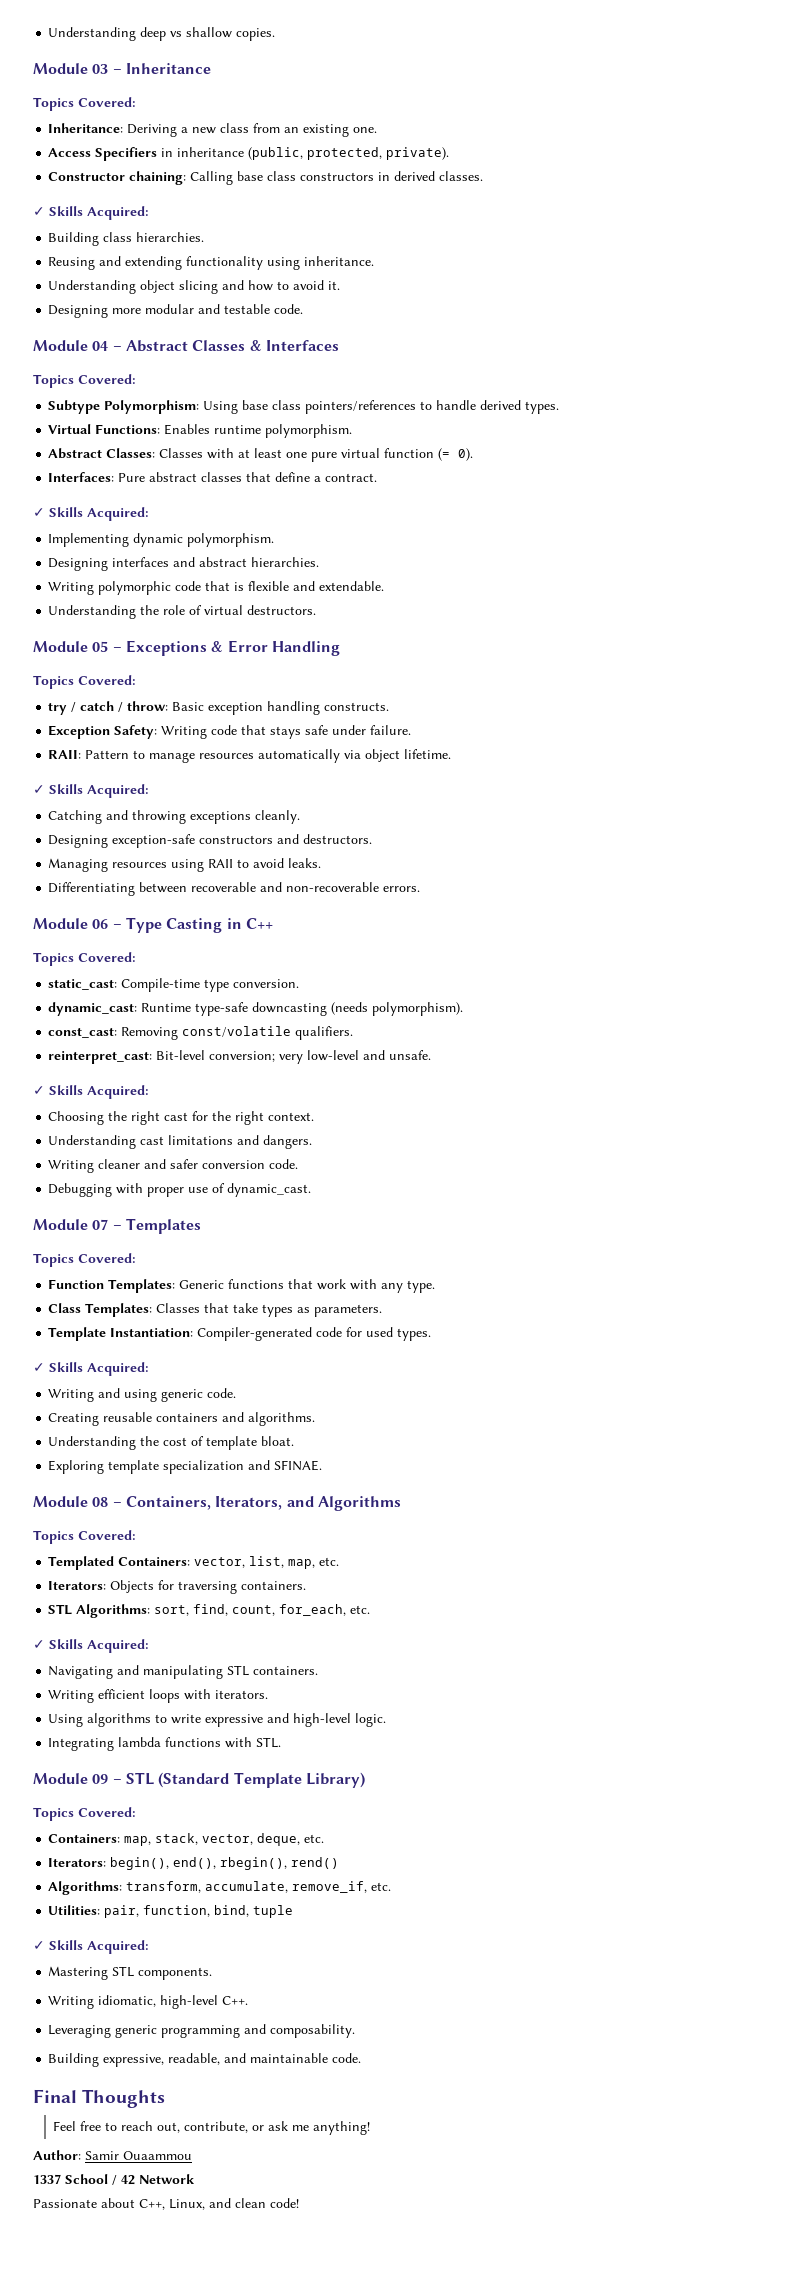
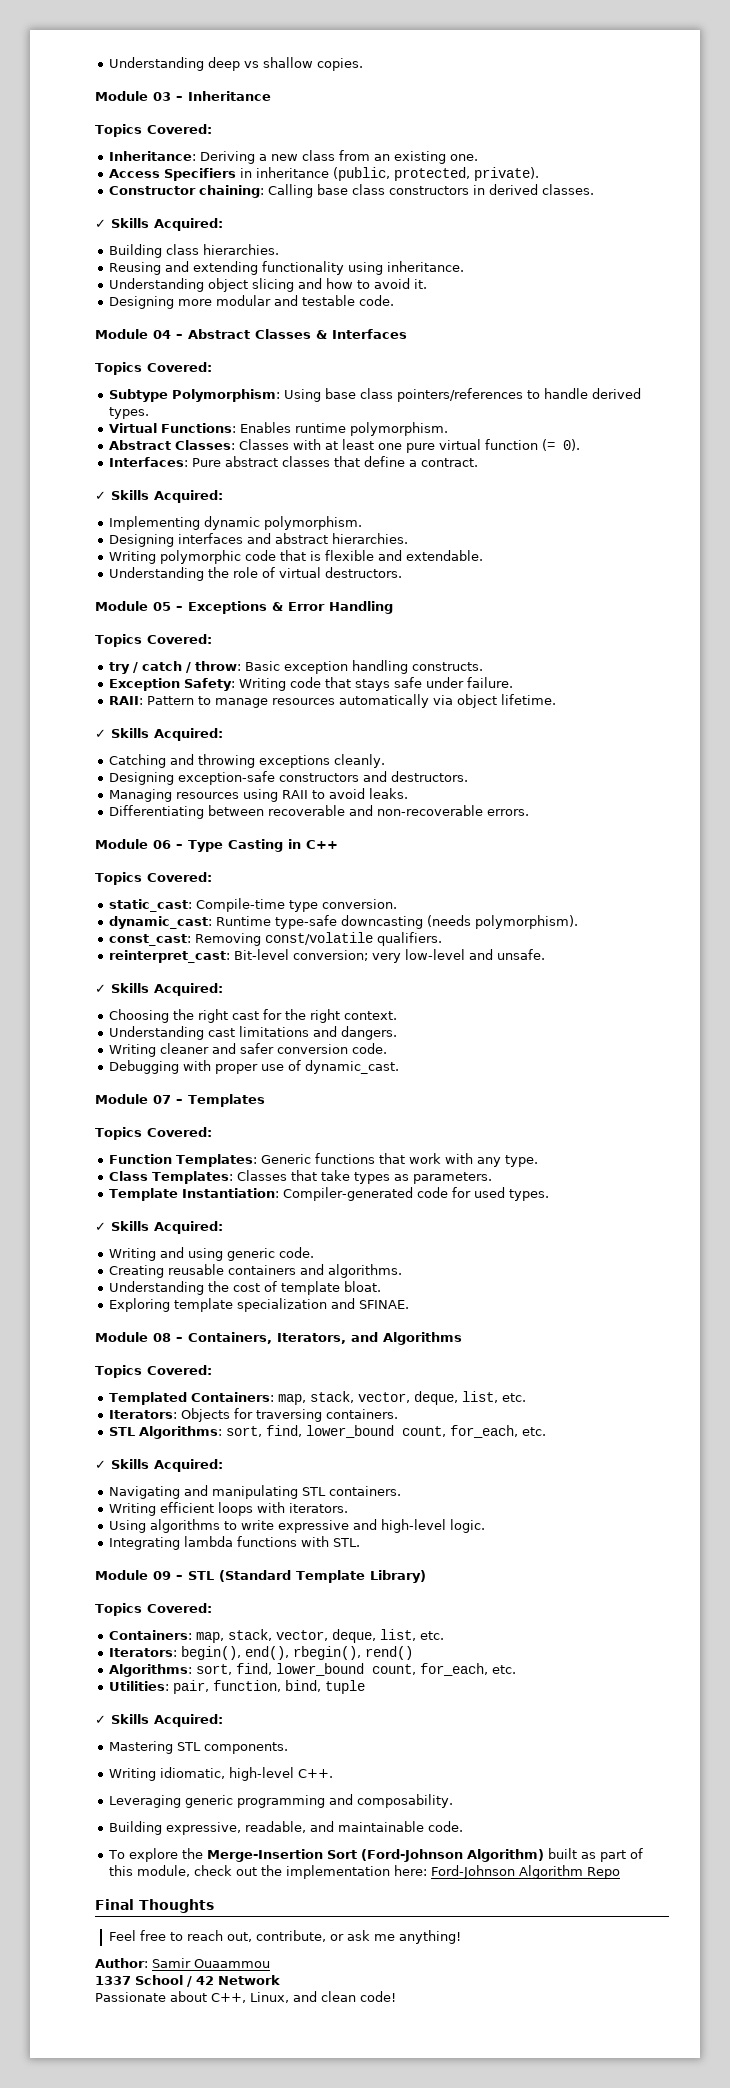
- Templated Containers: vector, list, map, etc.
+ Templated Containers: map, stack, vector, deque, list, etc.
- STL Algorithms: sort, find, count, for_each, etc.
+ STL Algorithms: sort, find, lower_bound count, for_each, etc.
  Module 09 – STL (Standard Template Library)
  Topics Covered:
- Containers: map, stack, vector, deque, etc.
+ Containers: map, stack, vector, deque, list, etc.
  Iterators: begin(), end(), rbegin(), rend()
- Algorithms: transform, accumulate, remove_if, etc.
+ Algorithms: sort, find, lower_bound count, for_each, etc.
+ To explore the Merge-Insertion Sort (Ford-Johnson Algorithm) built as part of this module, check out the implementation here: Ford-Johnson Algorithm Repo

